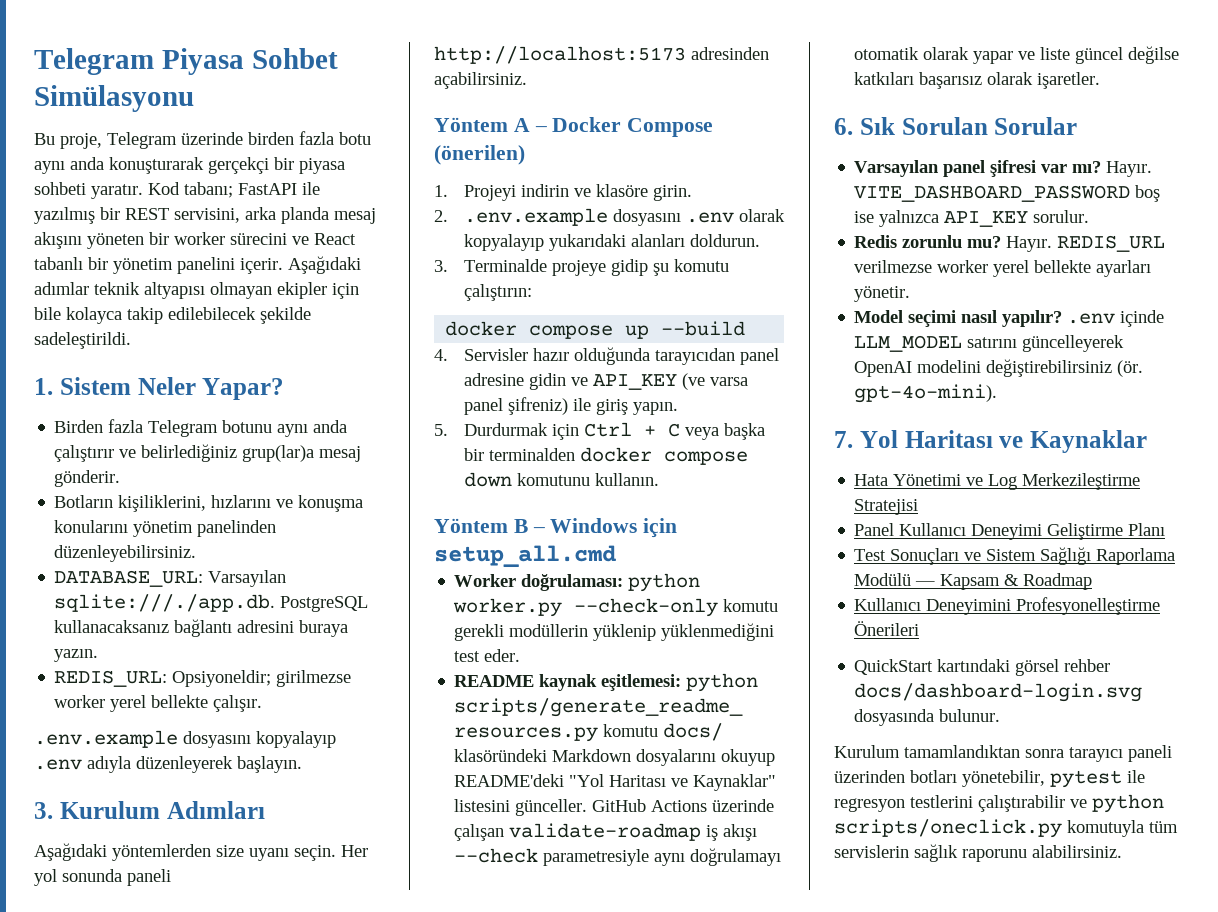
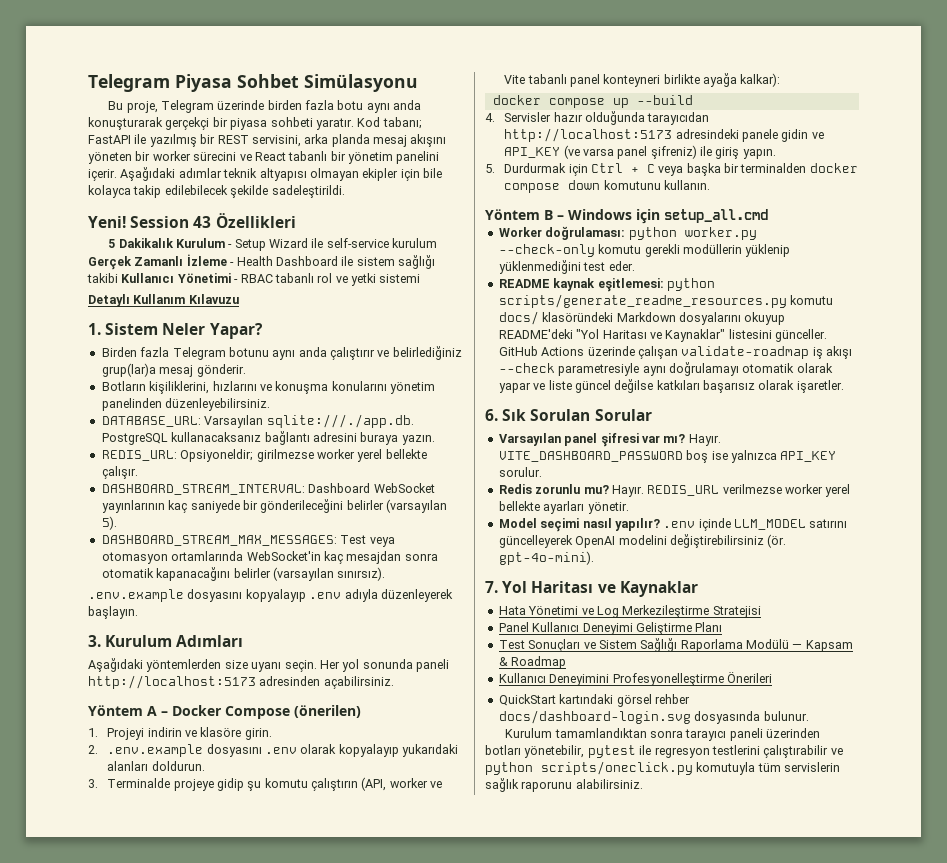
+ Yeni! Session 43 Özellikleri
+ 5 Dakikalık Kurulum - Setup Wizard ile self-service kurulum Gerçek Zamanlı İzleme - Health Dashboard ile sistem sağlığı takibi Kullanıcı Yönetimi - RBAC tabanlı rol ve yetki sistemi
+ Detaylı Kullanım Kılavuzu
+ DASHBOARD_STREAM_INTERVAL: Dashboard WebSocket yayınlarının kaç saniyede bir gönderileceğini belirler (varsayılan 5).
+ DASHBOARD_STREAM_MAX_MESSAGES: Test veya otomasyon ortamlarında WebSocket'in kaç mesajdan sonra otomatik kapanacağını belirler (varsayılan sınırsız).
- 3. Terminalde projeye gidip şu komutu çalıştırın:
+ 3. Terminalde projeye gidip şu komutu çalıştırın (API, worker ve Vite tabanlı panel konteyneri birlikte ayağa kalkar):
- 4. Servisler hazır olduğunda tarayıcıdan panel adresine gidin ve API_KEY (ve varsa panel şifreniz) ile giriş yapın.
+ 4. Servisler hazır olduğunda tarayıcıdan http://localhost:5173 adresindeki panele gidin ve API_KEY (ve varsa panel şifreniz) ile giriş yapın.

